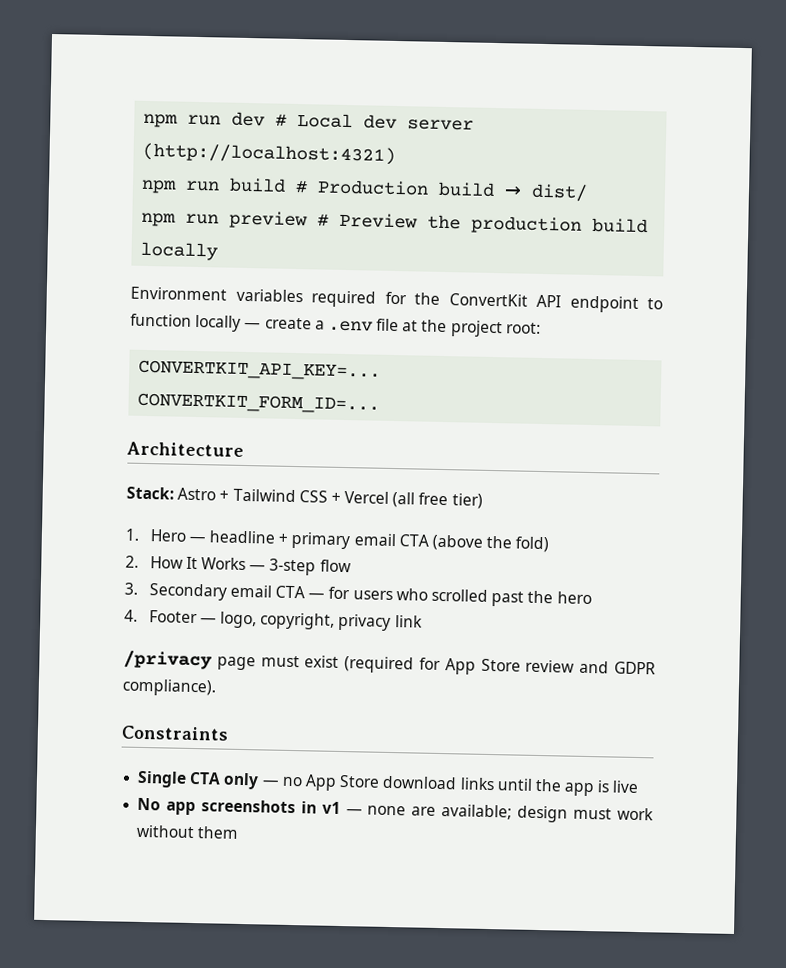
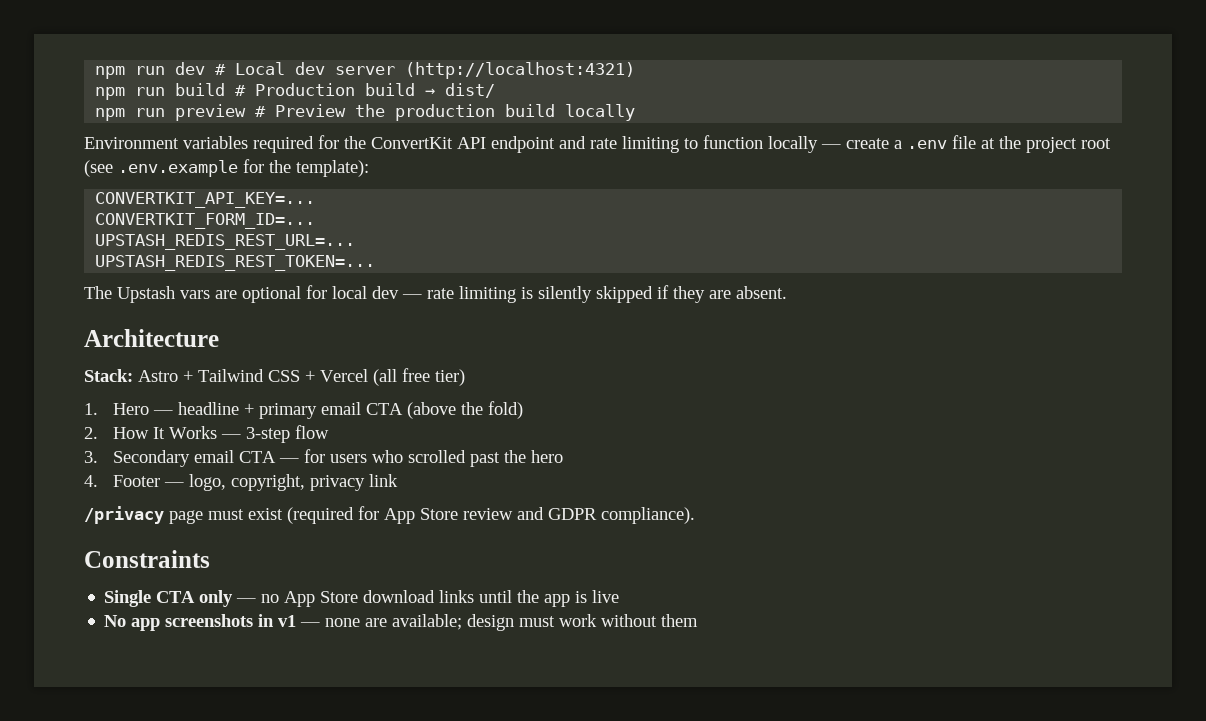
- Environment variables required for the ConvertKit API endpoint to function locally — create a .env file at the project root:
+ Environment variables required for the ConvertKit API endpoint and rate limiting to function locally — create a .env file at the project root (see .env.example for the template):
  CONVERTKIT_API_KEY=...
  CONVERTKIT_FORM_ID=...
+ UPSTASH_REDIS_REST_URL=...
+ UPSTASH_REDIS_REST_TOKEN=...
+ The Upstash vars are optional for local dev — rate limiting is silently skipped if they are absent.

